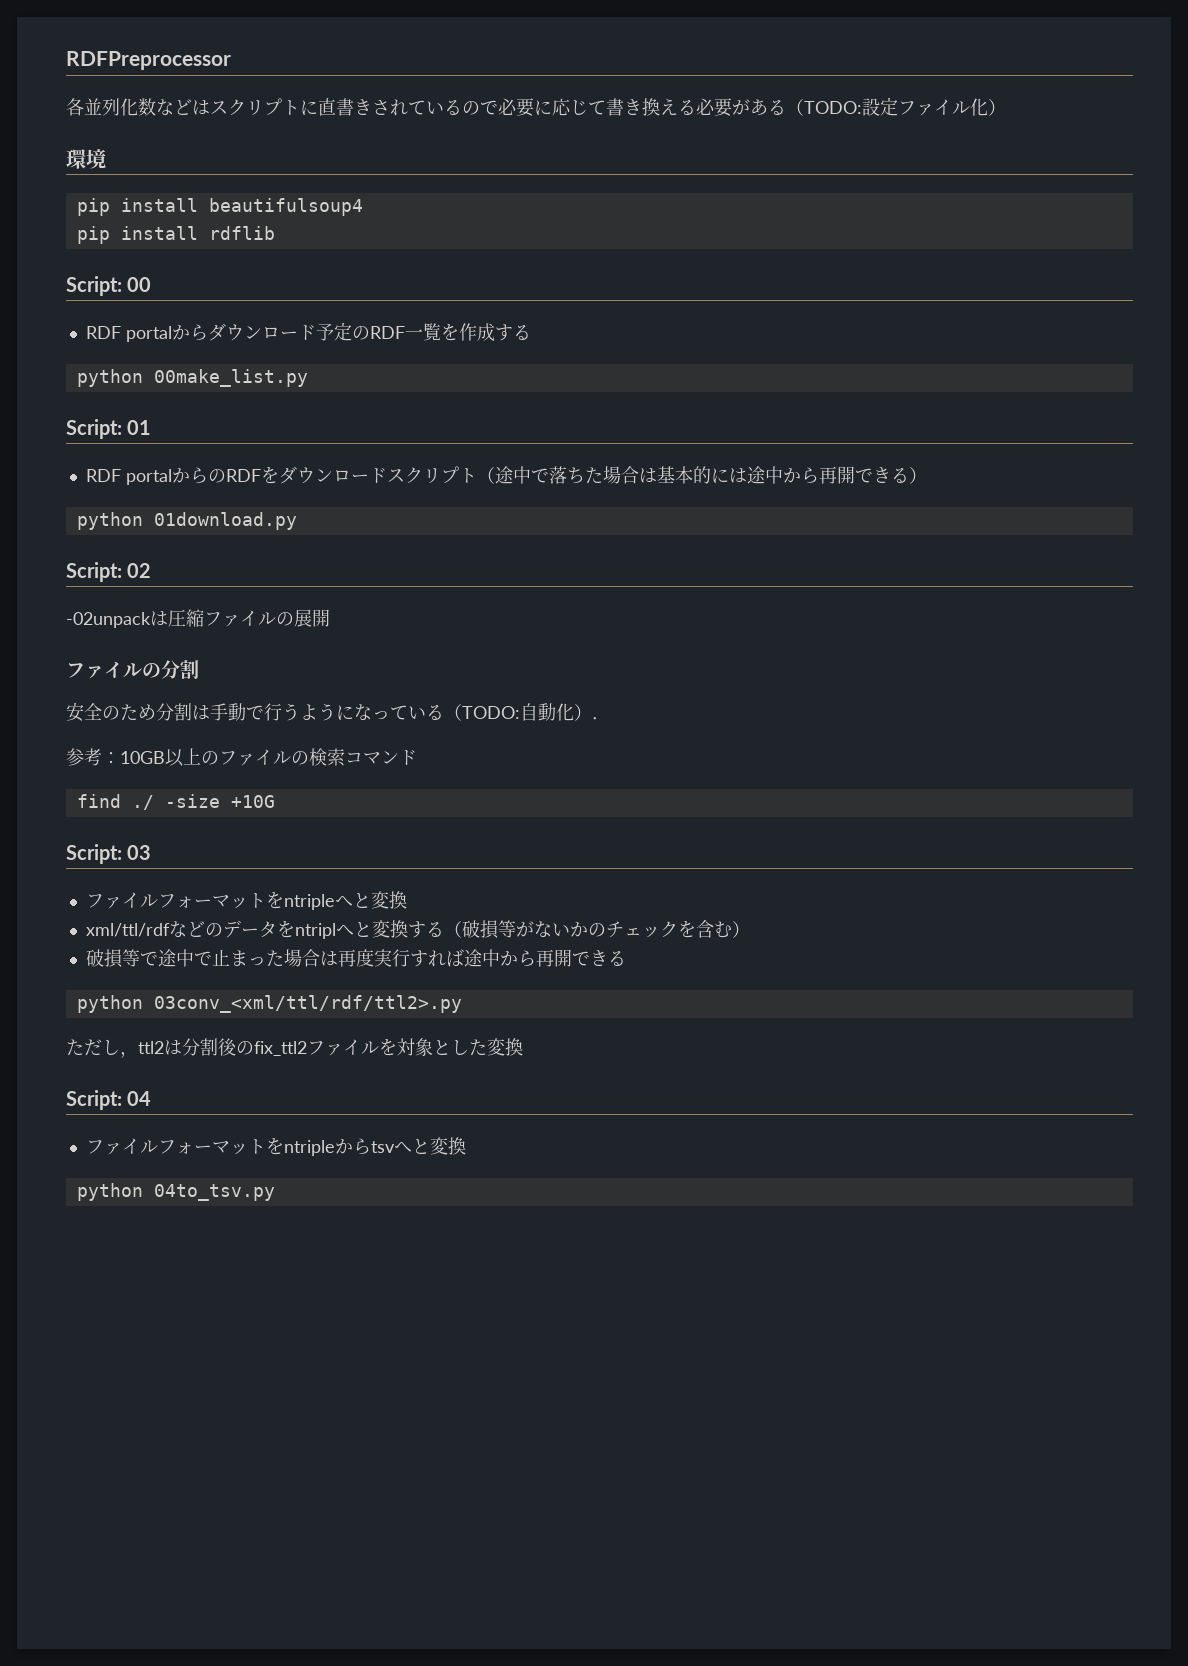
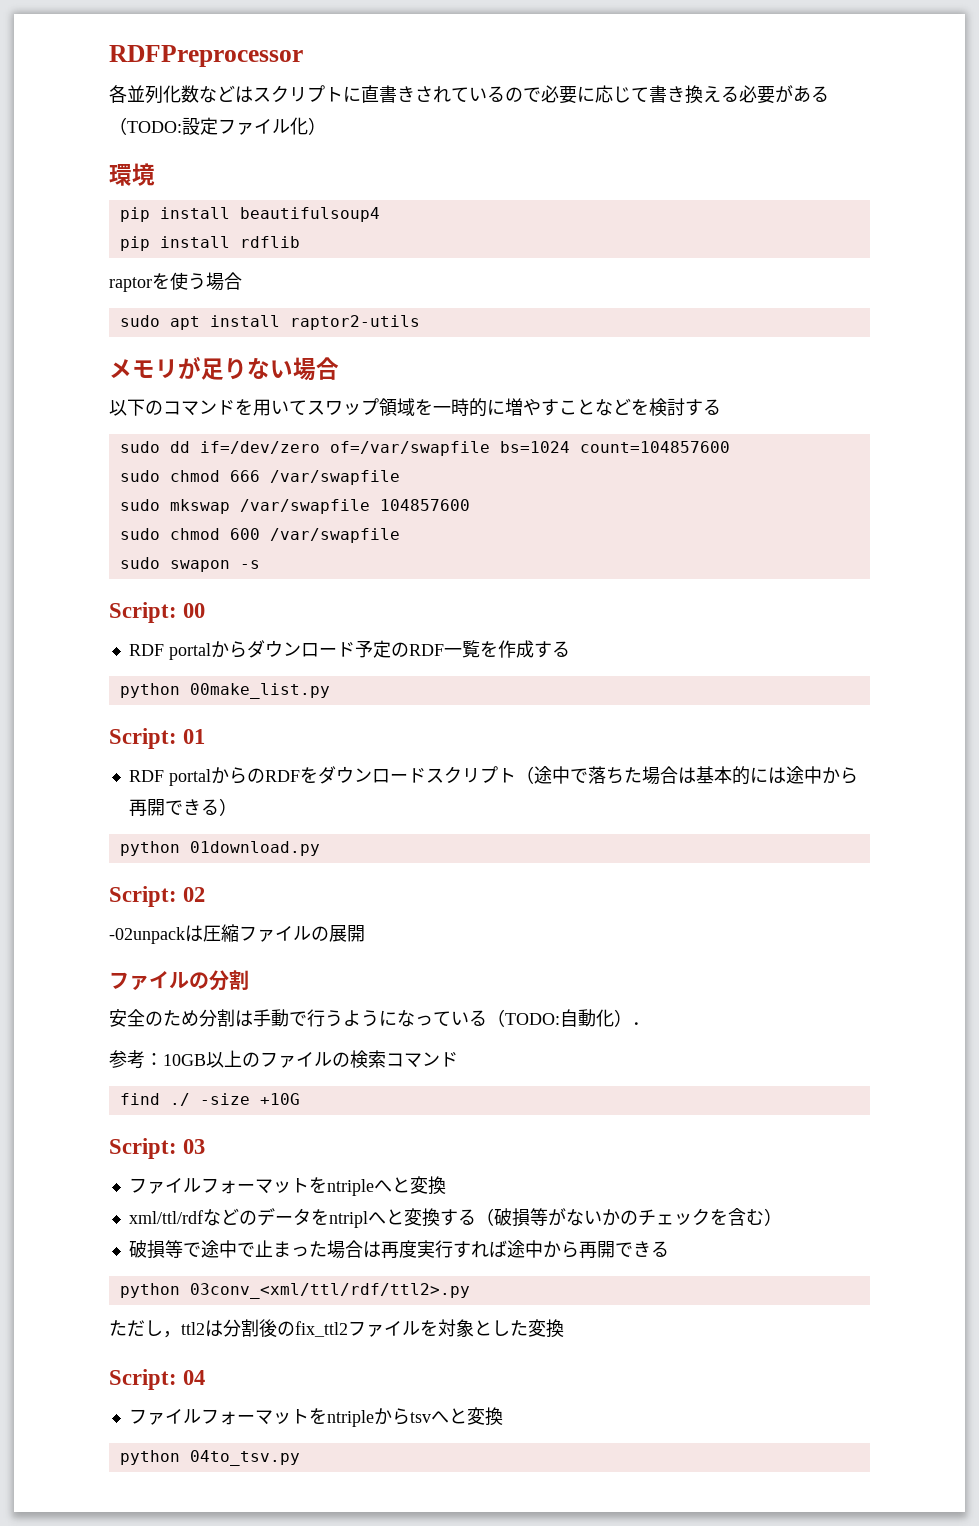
+ raptorを使う場合
+ sudo apt install raptor2-utils
+ メモリが足りない場合
+ 以下のコマンドを用いてスワップ領域を一時的に増やすことなどを検討する
+ sudo dd if=/dev/zero of=/var/swapfile bs=1024 count=104857600
+ sudo chmod 666 /var/swapfile
+ sudo mkswap /var/swapfile 104857600
+ sudo chmod 600 /var/swapfile
+ sudo swapon -s

